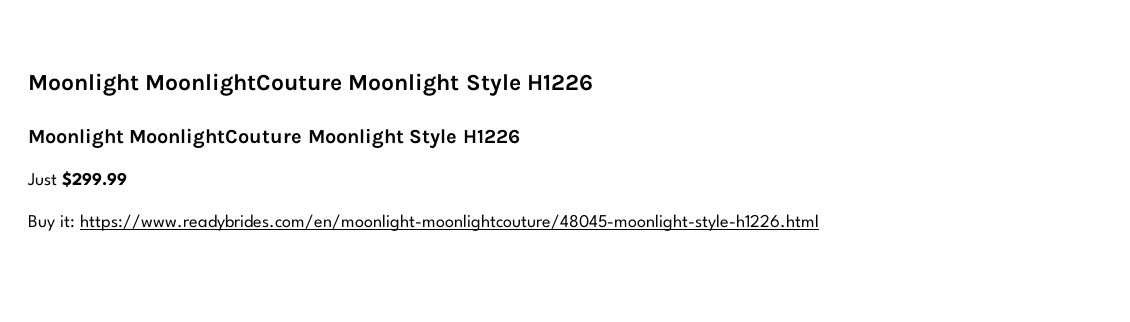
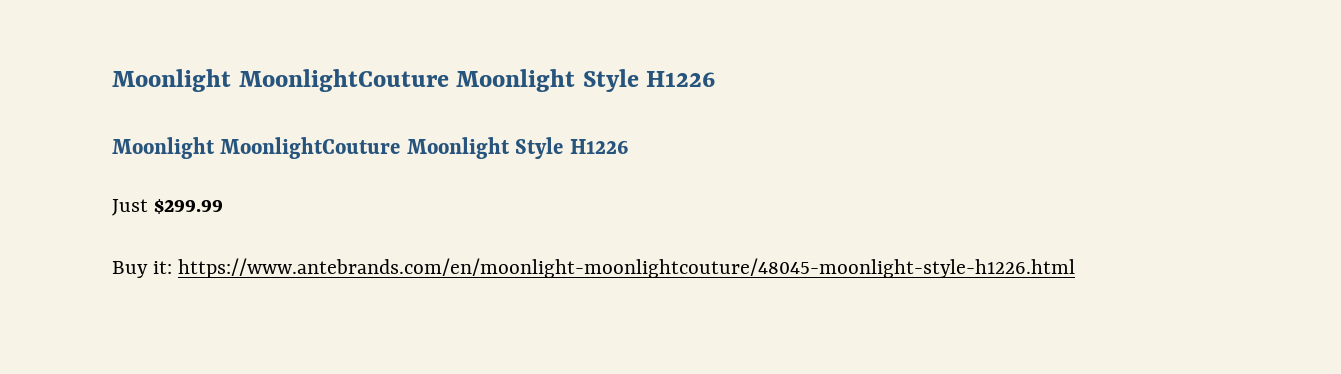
- Buy it: https://www.readybrides.com/en/moonlight-moonlightcouture/48045-moonlight-style-h1226.html
+ Buy it: https://www.antebrands.com/en/moonlight-moonlightcouture/48045-moonlight-style-h1226.html

